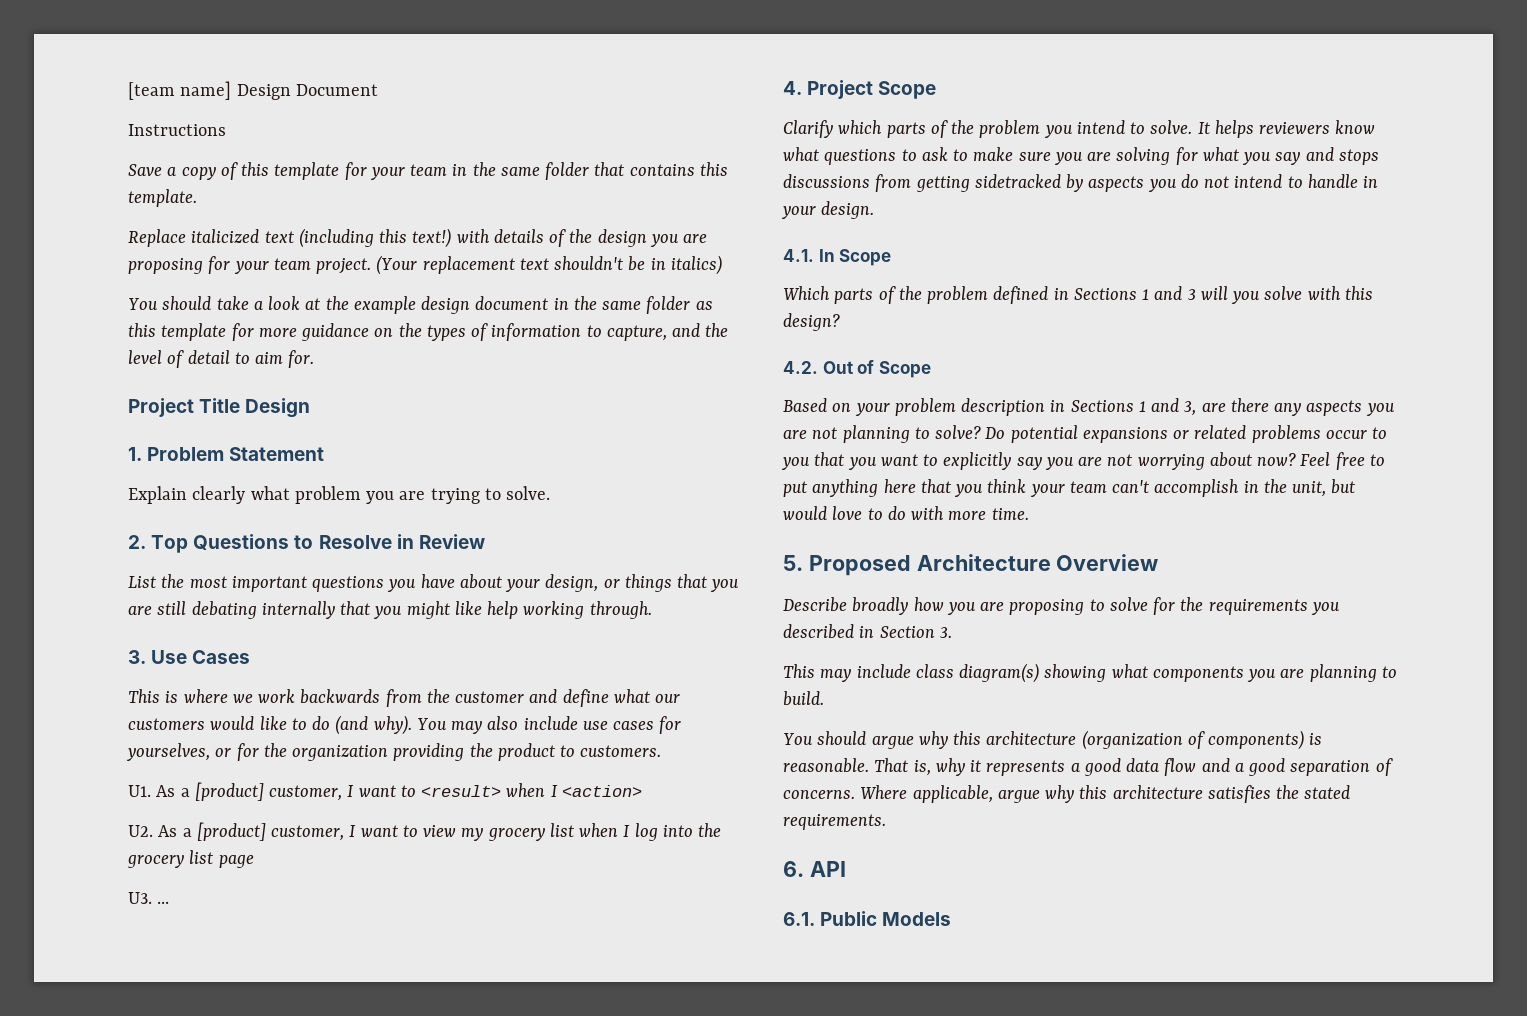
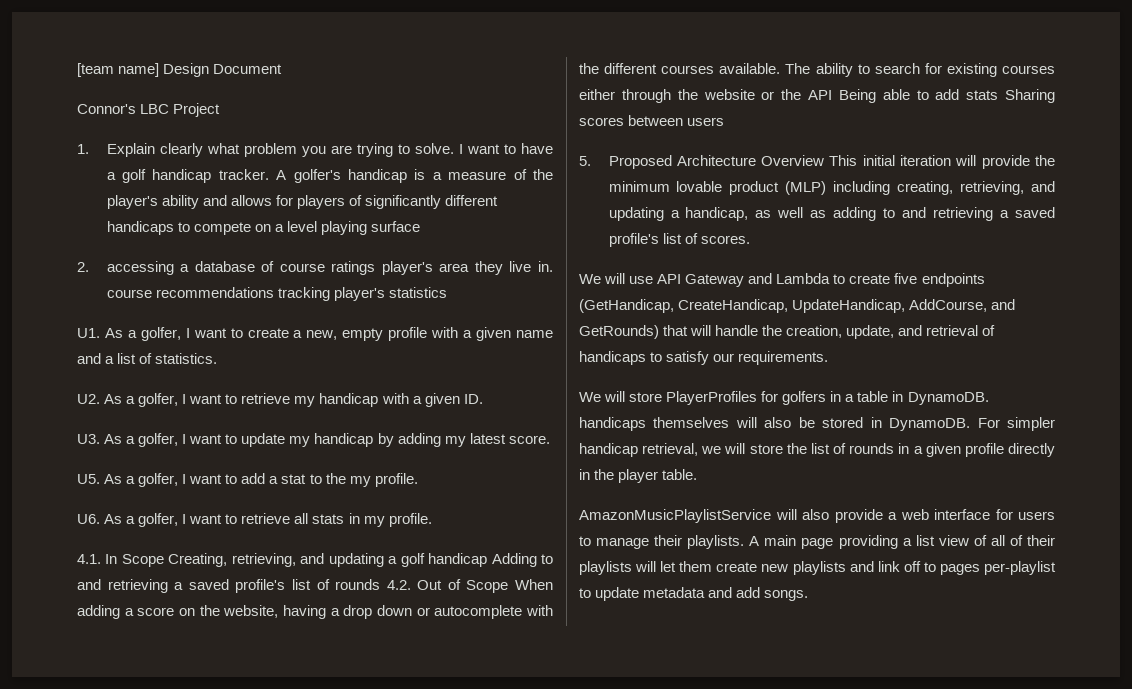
- Instructions
- Save a copy of this template for your team in the same folder that contains this template.
- Replace italicized text (including this text!) with details of the design you are proposing for your team project. (Your replacement text shouldn't be in italics)
- You should take a look at the example design document in the same folder as this template for more guidance on the types of information to capture, and the level of detail to aim for.
- Project Title Design
- 1. Problem Statement
- Explain clearly what problem you are trying to solve.
- 2. Top Questions to Resolve in Review
- List the most important questions you have about your design, or things that you are still debating internally that you might like help working through.
- 3. Use Cases
- This is where we work backwards from the customer and define what our customers would like to do (and why). You may also include use cases for yourselves, or for the organization providing the product to customers.
+ Connor's LBC Project
+ 1. Explain clearly what problem you are trying to solve. I want to have a golf handicap tracker. A golfer's handicap is a measure of the player's ability and allows for players of significantly different handicaps to compete on a level playing surface
+ 2. accessing a database of course ratings player's area they live in. course recommendations tracking player's statistics
- U1. As a [product] customer, I want to <result> when I <action>
+ U1. As a golfer, I want to create a new, empty profile with a given name and a list of statistics.
- U2. As a [product] customer, I want to view my grocery list when I log into the grocery list page
- U3. ...
- 4. Project Scope
- Clarify which parts of the problem you intend to solve. It helps reviewers know what questions to ask to make sure you are solving for what you say and stops discussions from getting sidetracked by aspects you do not intend to handle in your design.
- 4.1. In Scope
- Which parts of the problem defined in Sections 1 and 3 will you solve with this design?
- 4.2. Out of Scope
- Based on your problem description in Sections 1 and 3, are there any aspects you are not planning to solve? Do potential expansions or related problems occur to you that you want to explicitly say you are not worrying about now? Feel free to put anything here that you think your team can't accomplish in the unit, but would love to do with more time.
- 5. Proposed Architecture Overview
- Describe broadly how you are proposing to solve for the requirements you described in Section 3.
- This may include class diagram(s) showing what components you are planning to build.
- You should argue why this architecture (organization of components) is reasonable. That is, why it represents a good data flow and a good separation of concerns. Where applicable, argue why this architecture satisfies the stated requirements.
- 6. API
- 6.1. Public Models
+ U2. As a golfer, I want to retrieve my handicap with a given ID.
+ U3. As a golfer, I want to update my handicap by adding my latest score.
+ U5. As a golfer, I want to add a stat to the my profile.
+ U6. As a golfer, I want to retrieve all stats in my profile.
+ 4.1. In Scope Creating, retrieving, and updating a golf handicap Adding to and retrieving a saved profile's list of rounds 4.2. Out of Scope When adding a score on the website, having a drop down or autocomplete with the different courses available. The ability to search for existing courses either through the website or the API Being able to add stats Sharing scores between users
+ 5. Proposed Architecture Overview This initial iteration will provide the minimum lovable product (MLP) including creating, retrieving, and updating a handicap, as well as adding to and retrieving a saved profile's list of scores.
+ We will use API Gateway and Lambda to create five endpoints (GetHandicap, CreateHandicap, UpdateHandicap, AddCourse, and GetRounds) that will handle the creation, update, and retrieval of handicaps to satisfy our requirements.
+ We will store PlayerProfiles for golfers in a table in DynamoDB. handicaps themselves will also be stored in DynamoDB. For simpler handicap retrieval, we will store the list of rounds in a given profile directly in the player table.
+ AmazonMusicPlaylistService will also provide a web interface for users to manage their playlists. A main page providing a list view of all of their playlists will let them create new playlists and link off to pages per-playlist to update metadata and add songs.

